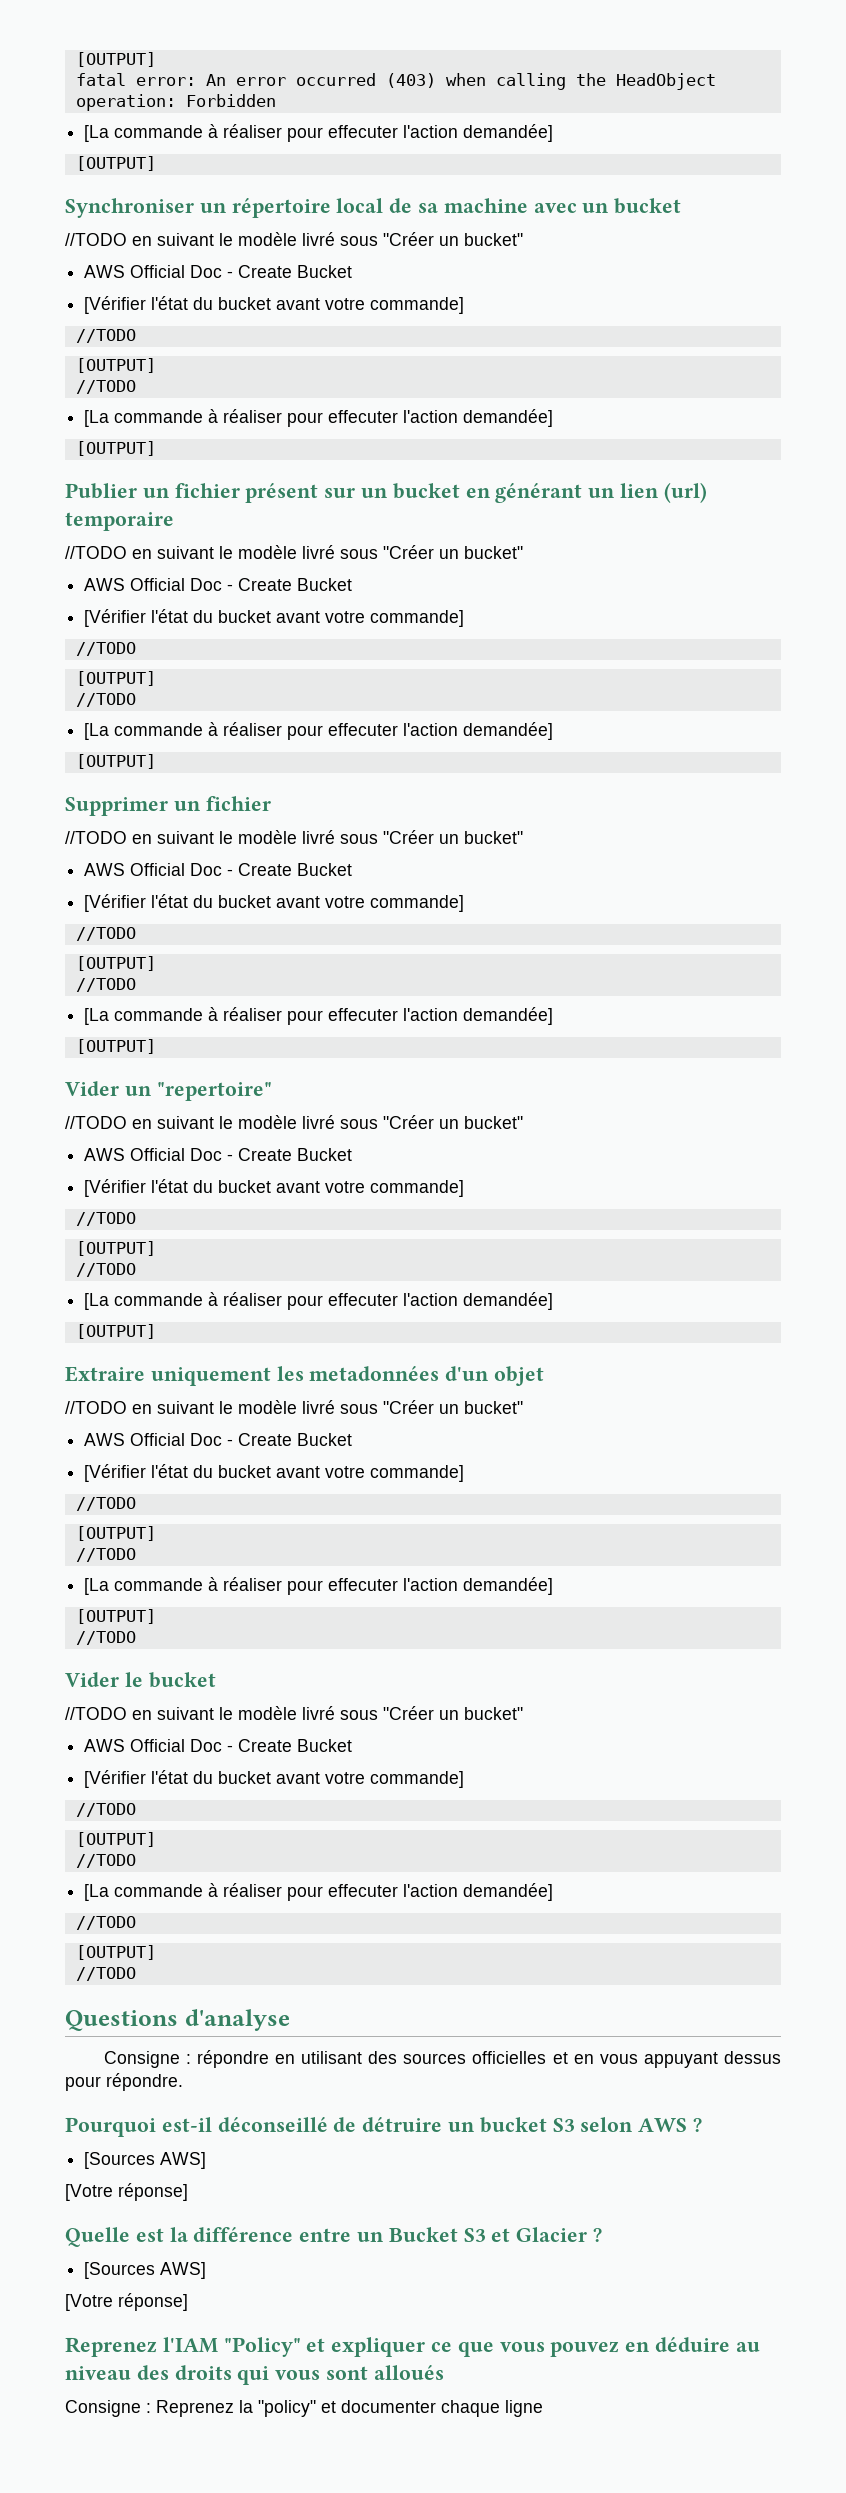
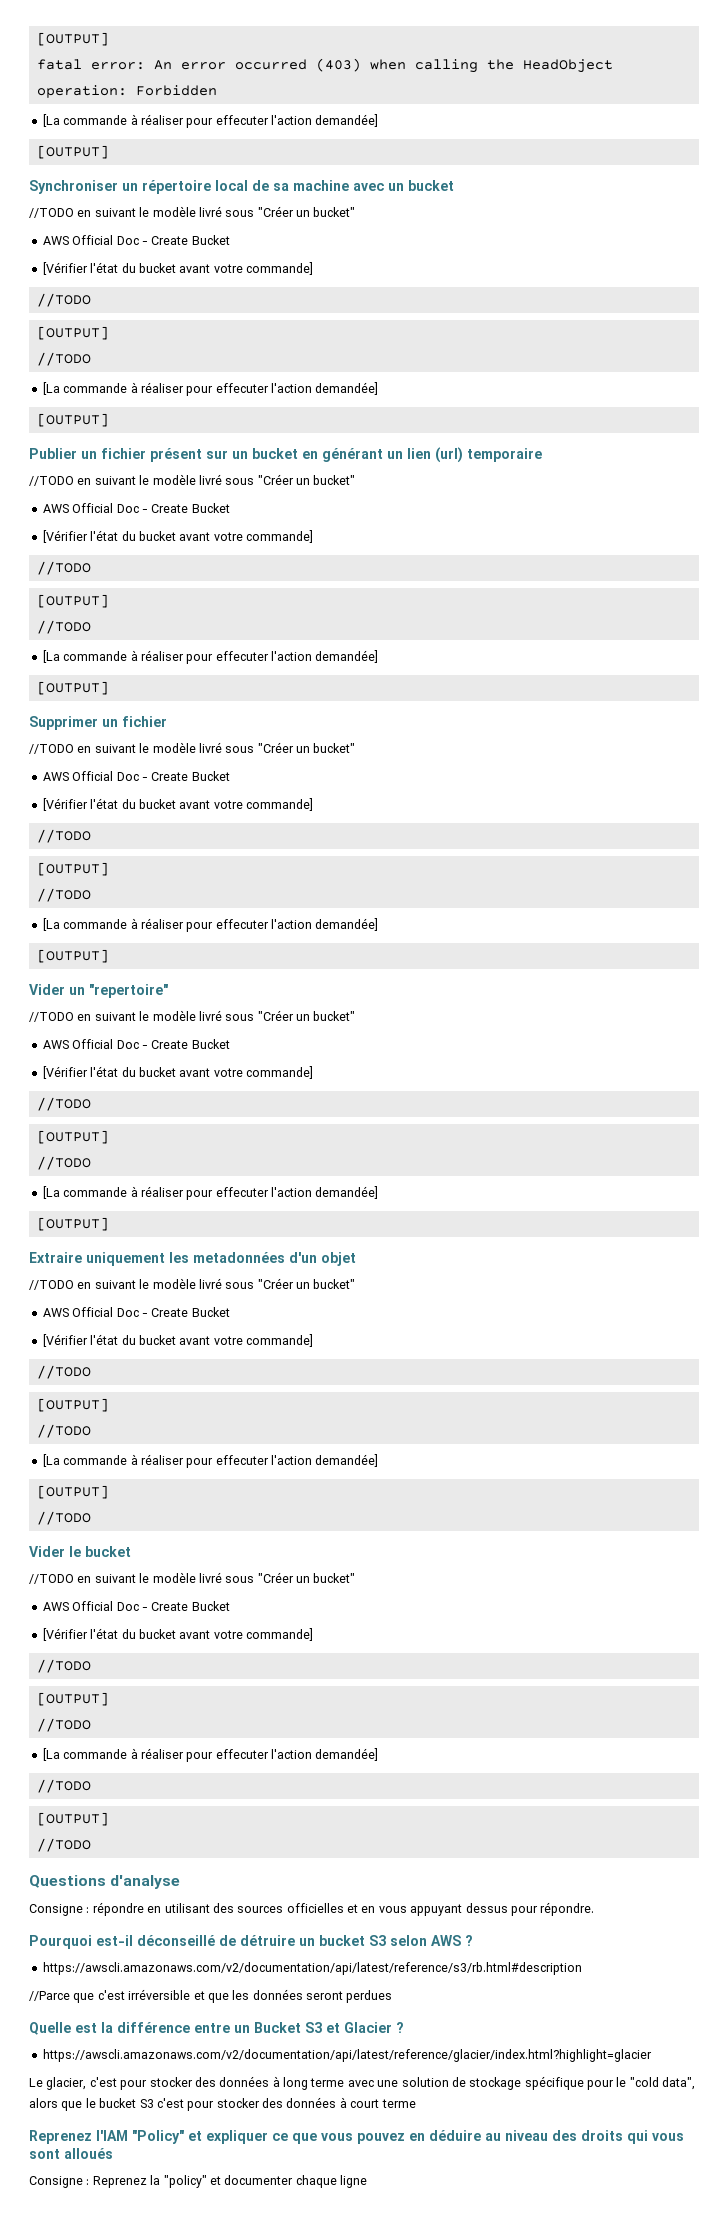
  Pourquoi est-il déconseillé de détruire un bucket S3 selon AWS ?
- [Sources AWS]
- [Votre réponse]
+ https://awscli.amazonaws.com/v2/documentation/api/latest/reference/s3/rb.html#description
+ //Parce que c'est irréversible et que les données seront perdues
  Quelle est la différence entre un Bucket S3 et Glacier ?
- [Sources AWS]
- [Votre réponse]
+ https://awscli.amazonaws.com/v2/documentation/api/latest/reference/glacier/index.html?highlight=glacier
+ Le glacier, c'est pour stocker des données à long terme avec une solution de stockage spécifique pour le "cold data", alors que le bucket S3 c'est pour stocker des données à court terme

